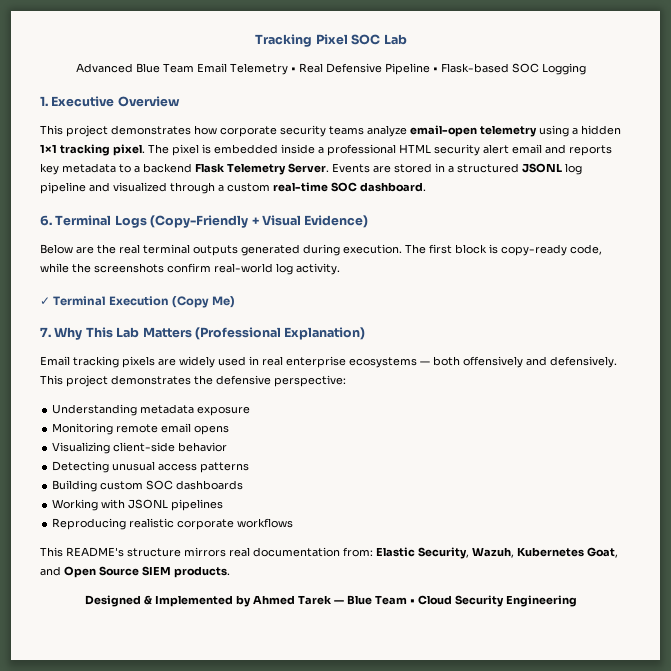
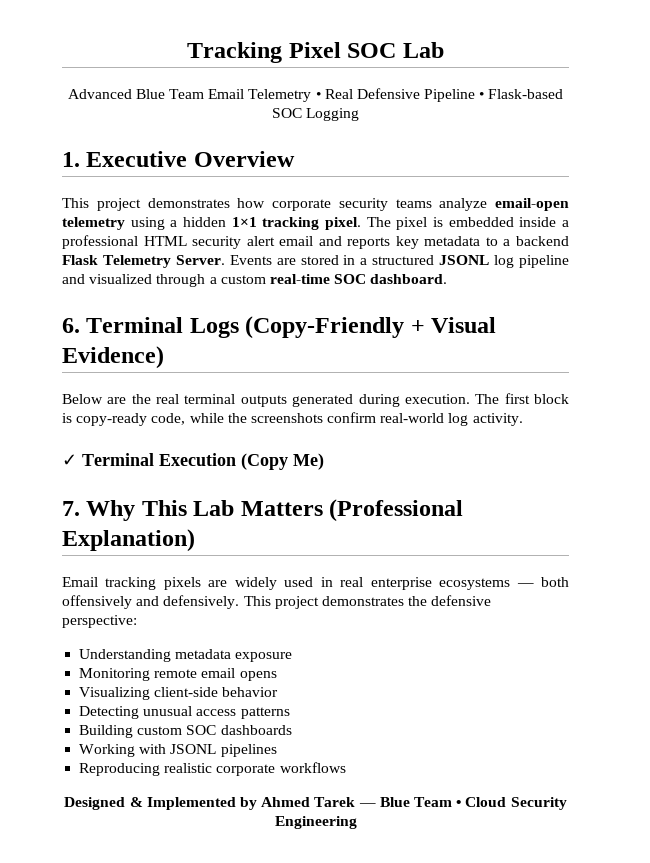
- This README's structure mirrors real documentation from: Elastic Security, Wazuh, Kubernetes Goat, and Open Source SIEM products.

